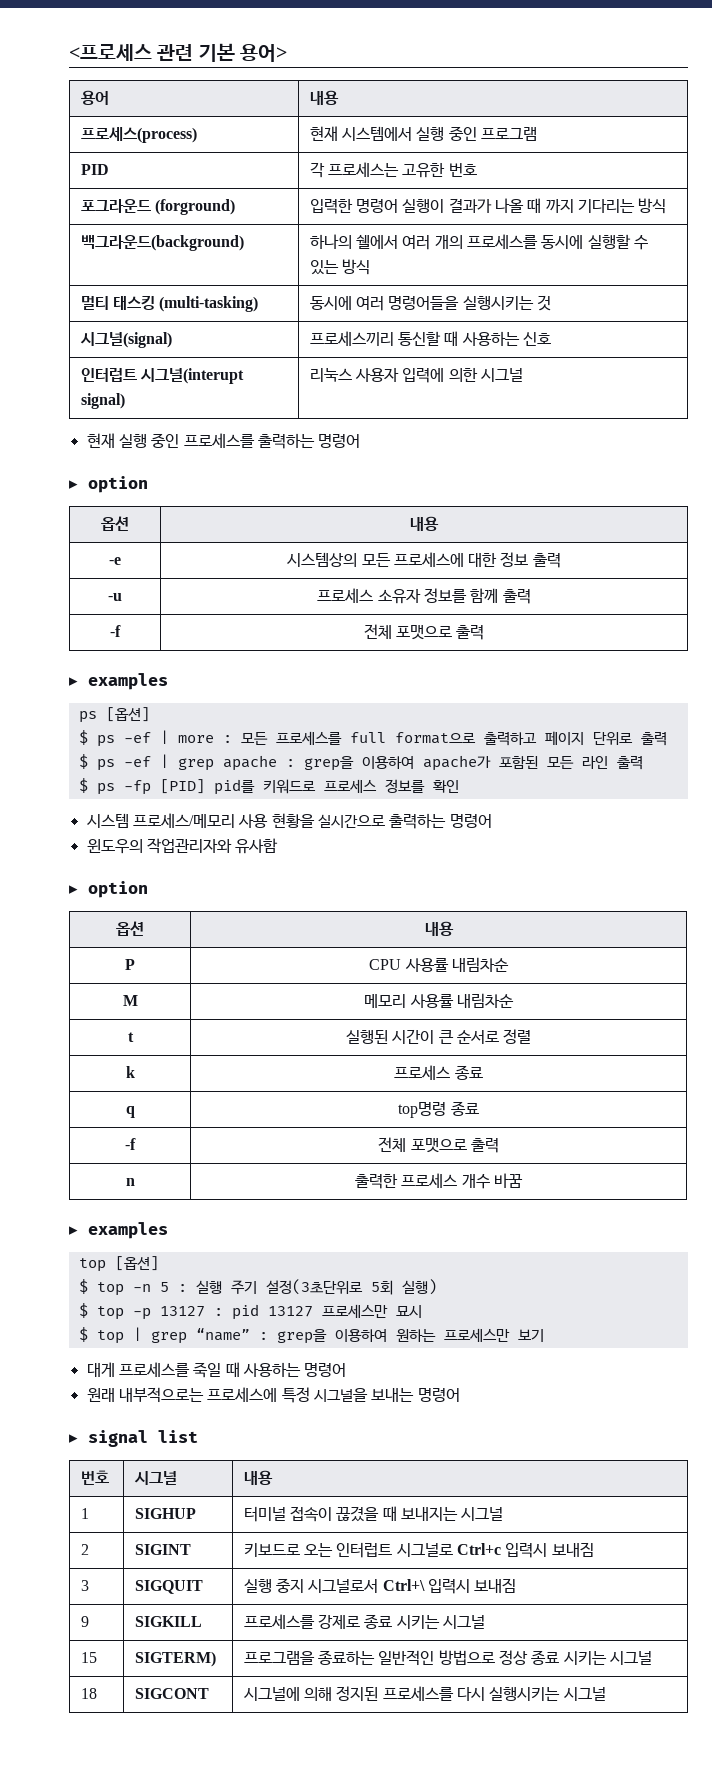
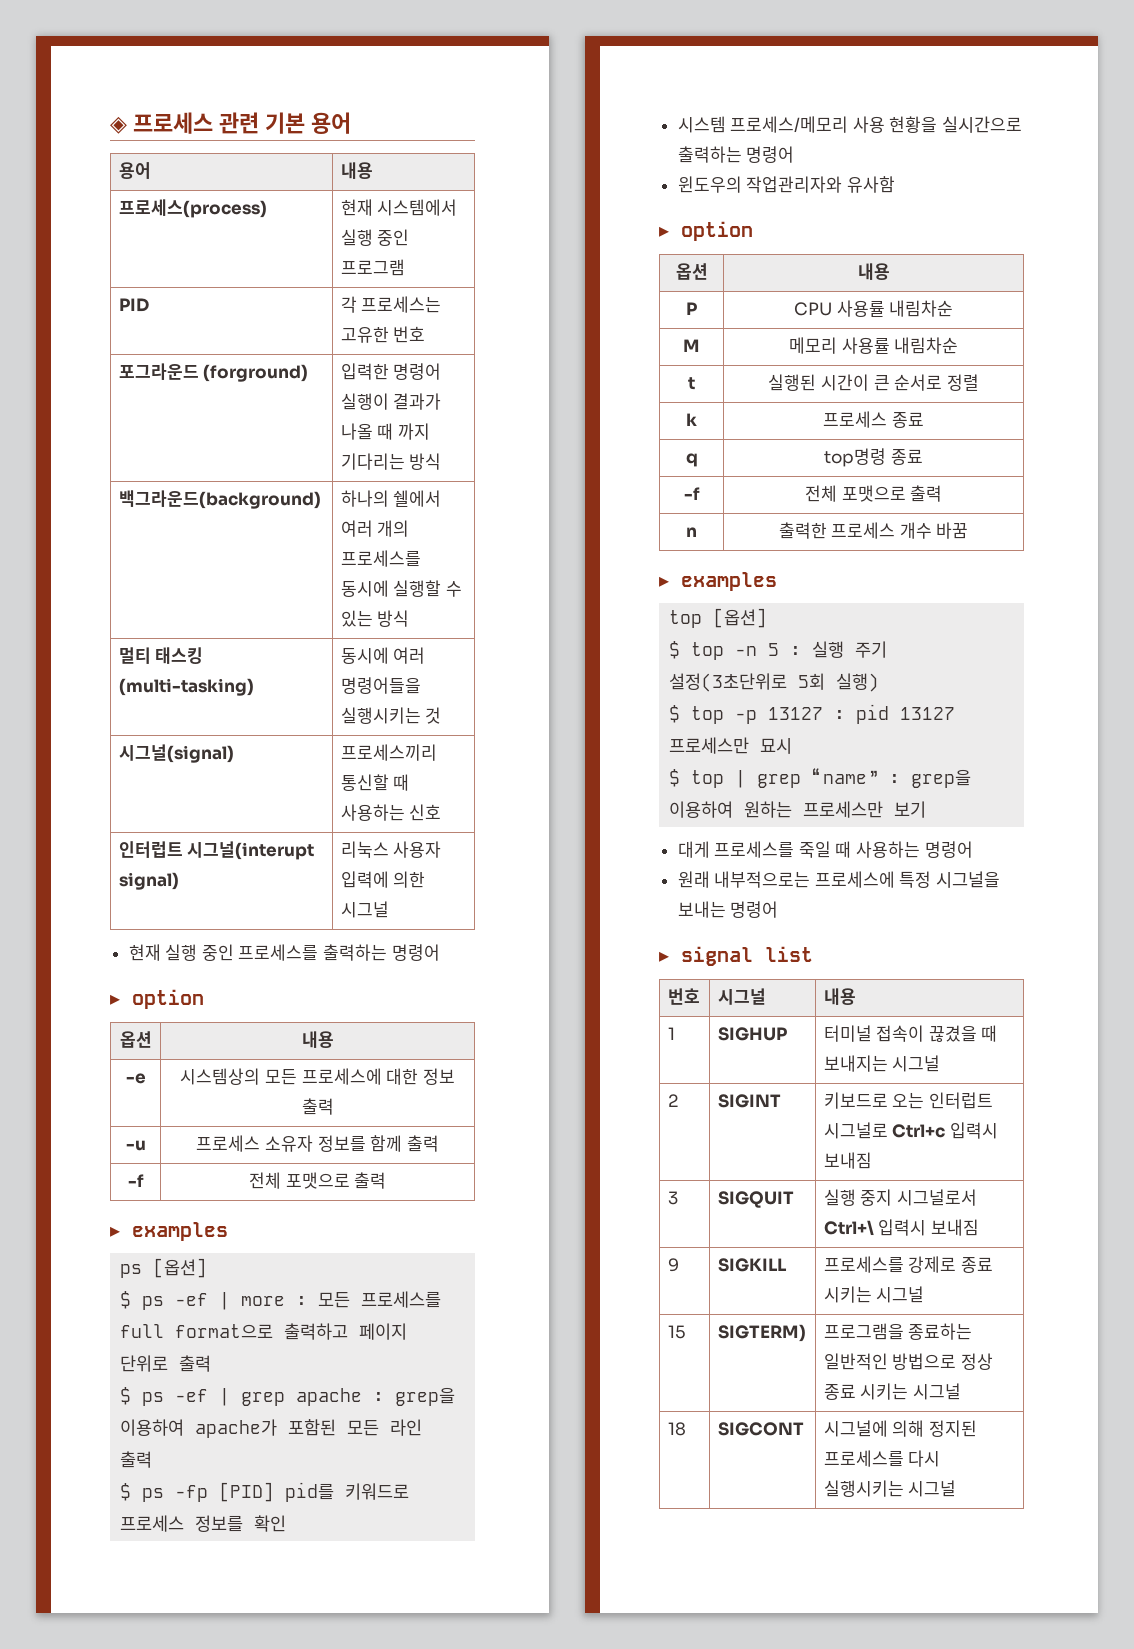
- <프로세스 관련 기본 용어>
+ ◈ 프로세스 관련 기본 용어

